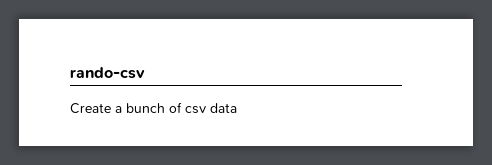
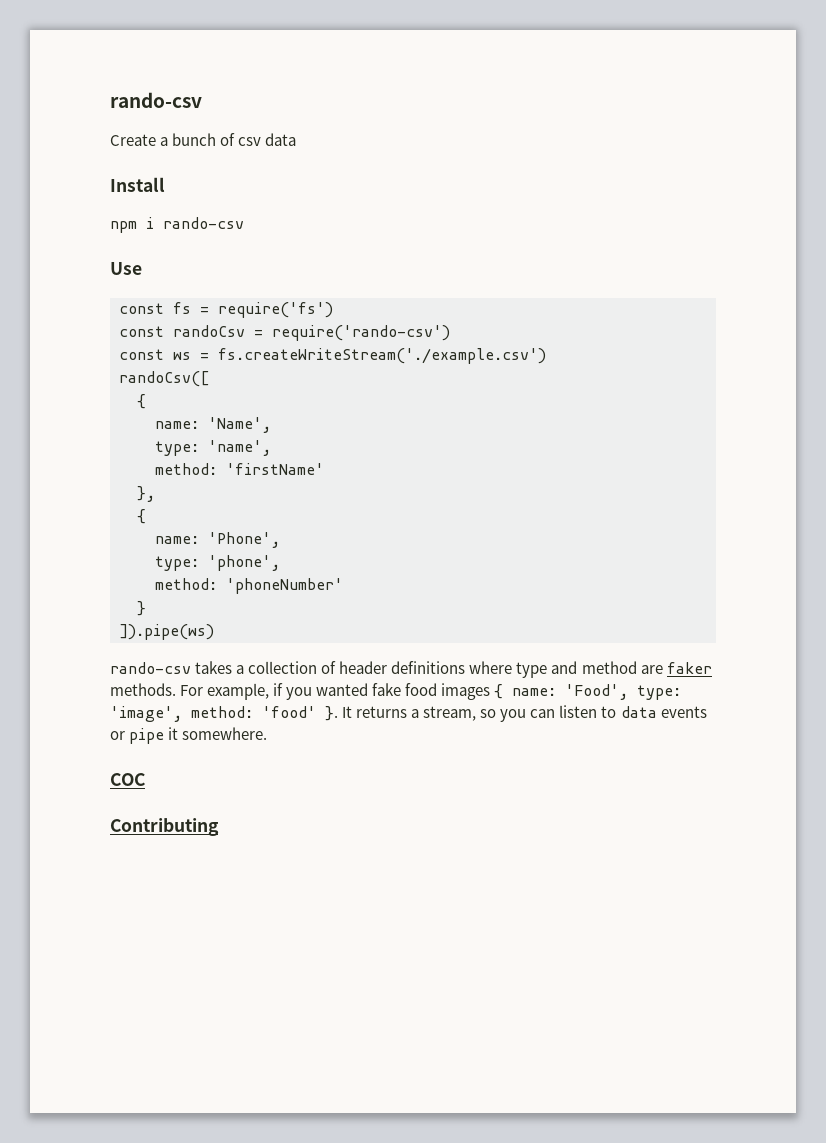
+ Install
+ npm i rando-csv
+ Use
+ const fs = require('fs')
+ const randoCsv = require('rando-csv')
+ const ws = fs.createWriteStream('./example.csv')
+ randoCsv([
+ {
+ name: 'Name',
+ type: 'name',
+ method: 'firstName'
+ },
+ {
+ name: 'Phone',
+ type: 'phone',
+ method: 'phoneNumber'
+ }
+ ]).pipe(ws)
+ rando-csv takes a collection of header definitions where type and method are faker methods. For example, if you wanted fake food images { name: 'Food', type: 'image', method: 'food' }. It returns a stream, so you can listen to data events or pipe it somewhere.
+ COC
+ Contributing

